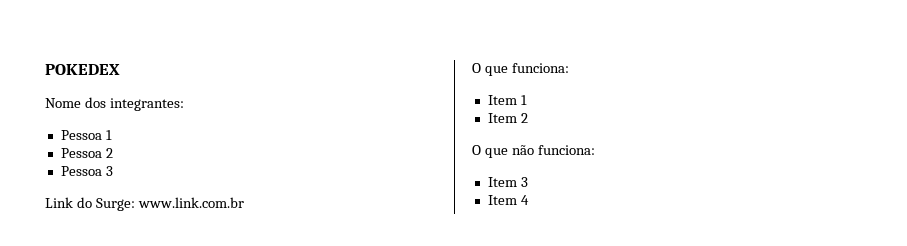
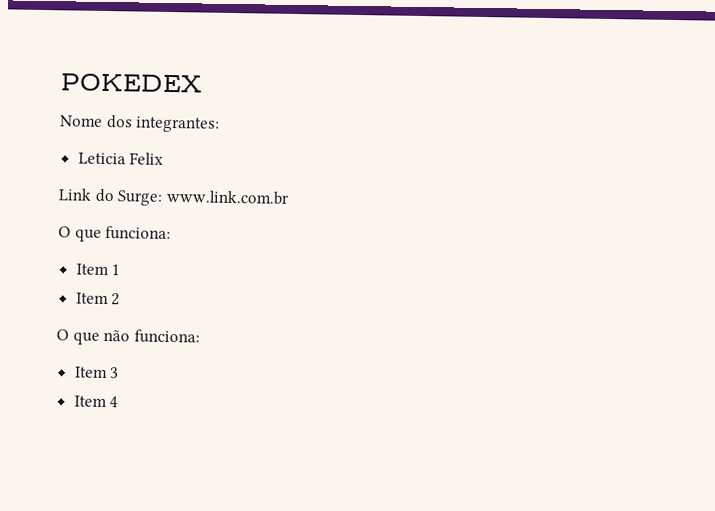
- Pessoa 1
- Pessoa 2
- Pessoa 3
+ Leticia Felix

